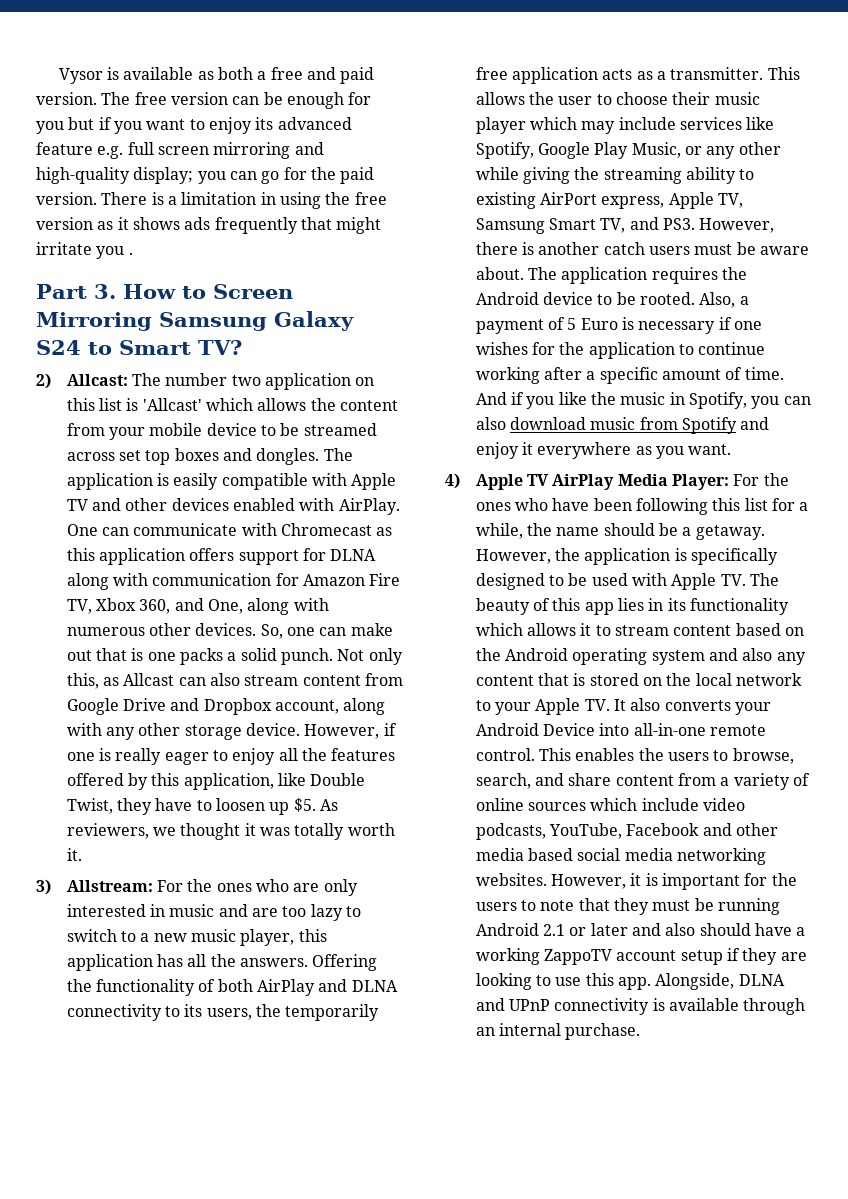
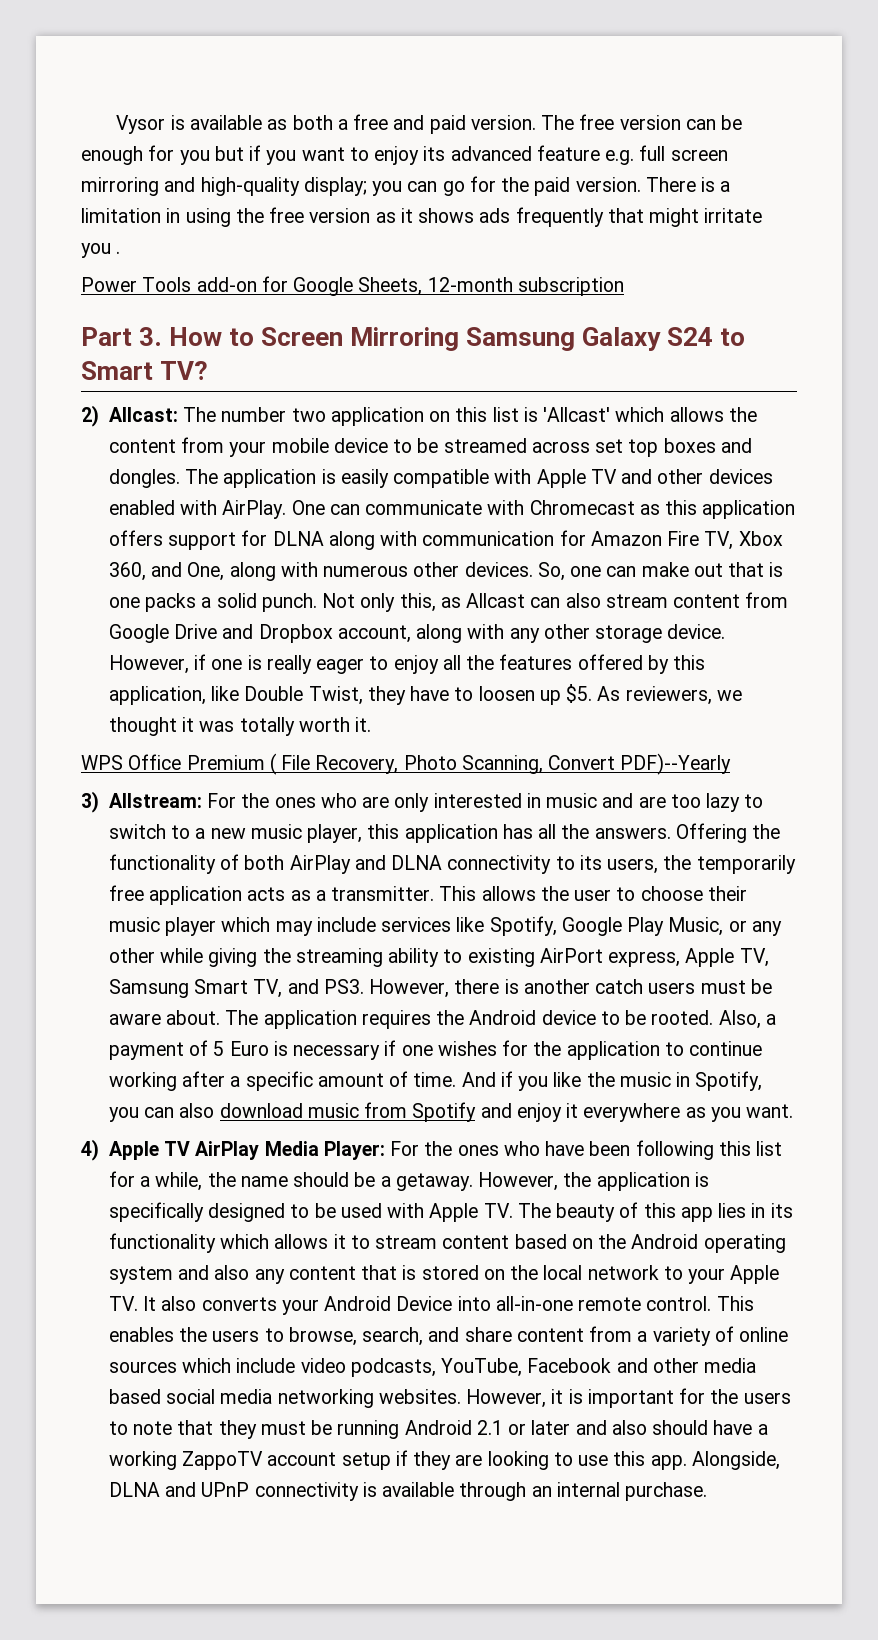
+ Power Tools add-on for Google Sheets, 12-month subscription
+ WPS Office Premium ( File Recovery, Photo Scanning, Convert PDF)--Yearly

